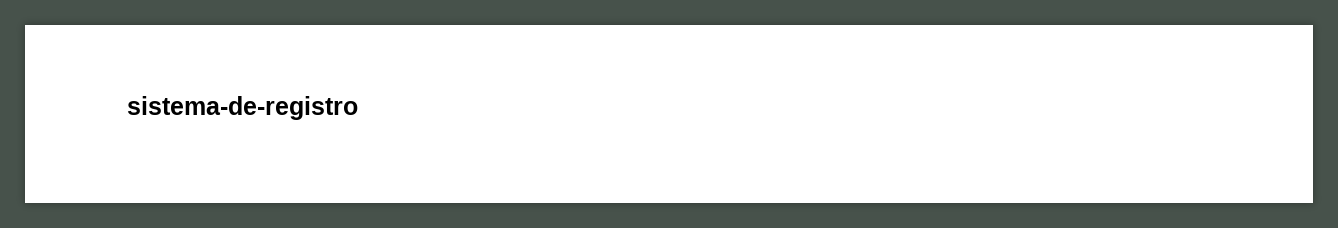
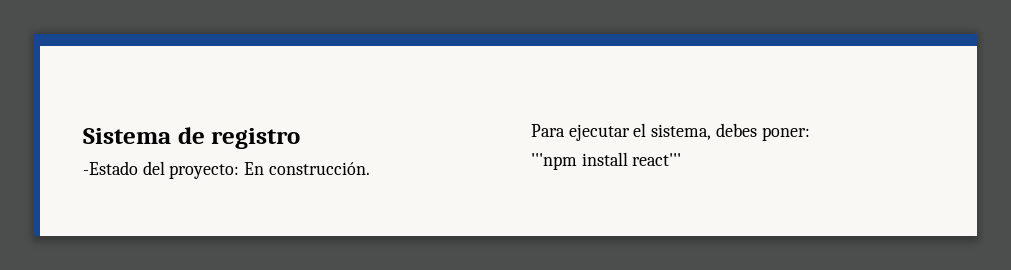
- sistema-de-registro
+ Sistema de registro
+ -Estado del proyecto: En construcción.
+ Para ejecutar el sistema, debes poner:
+ '''npm install react'''

